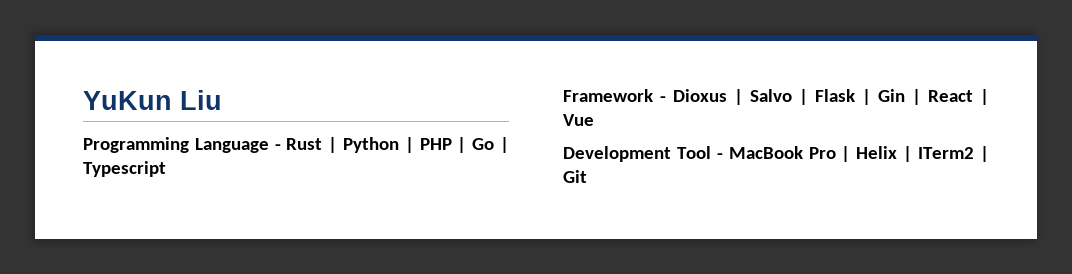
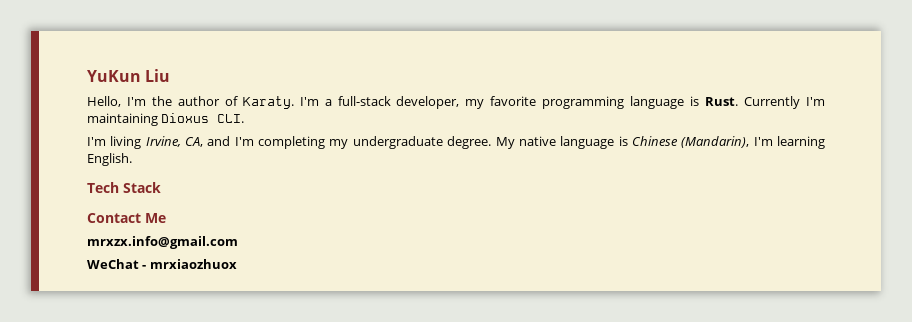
- Programming Language - Rust | Python | PHP | Go | Typescript
- Framework - Dioxus | Salvo | Flask | Gin | React | Vue
- Development Tool - MacBook Pro | Helix | ITerm2 | Git
+ Hello, I'm the author of Karaty. I'm a full-stack developer, my favorite programming language is Rust. Currently I'm maintaining Dioxus CLI.
+ I'm living Irvine, CA, and I'm completing my undergraduate degree. My native language is Chinese (Mandarin), I'm learning English.
+ Tech Stack
+ Contact Me
+ mrxzx.info@gmail.com
+ WeChat - mrxiaozhuox

